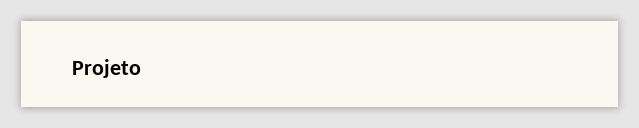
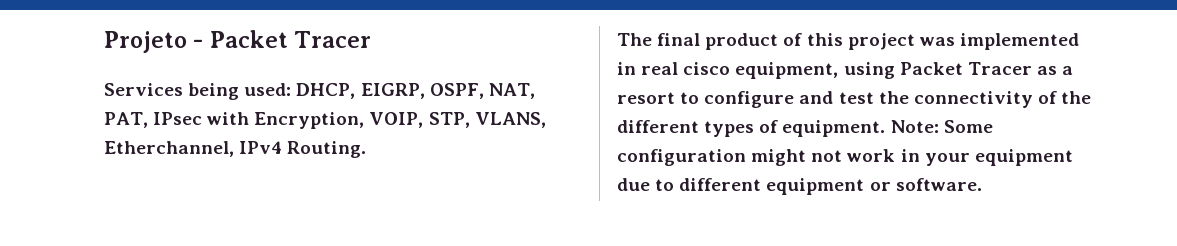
- Projeto
+ Projeto - Packet Tracer
+ Services being used: DHCP, EIGRP, OSPF, NAT, PAT, IPsec with Encryption, VOIP, STP, VLANS, Etherchannel, IPv4 Routing.
+ The final product of this project was implemented in real cisco equipment, using Packet Tracer as a resort to configure and test the connectivity of the different types of equipment. Note: Some configuration might not work in your equipment due to different equipment or software.

